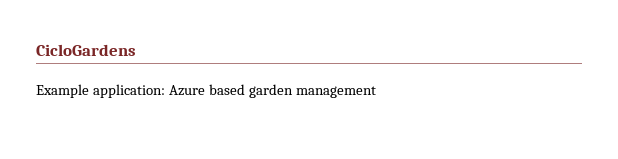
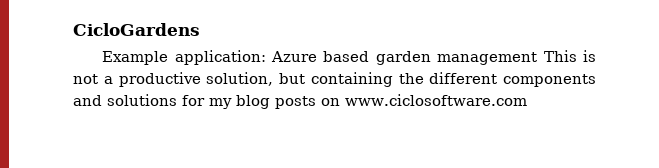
- Example application: Azure based garden management
+ Example application: Azure based garden management This is not a productive solution, but containing the different components and solutions for my blog posts on www.ciclosoftware.com

